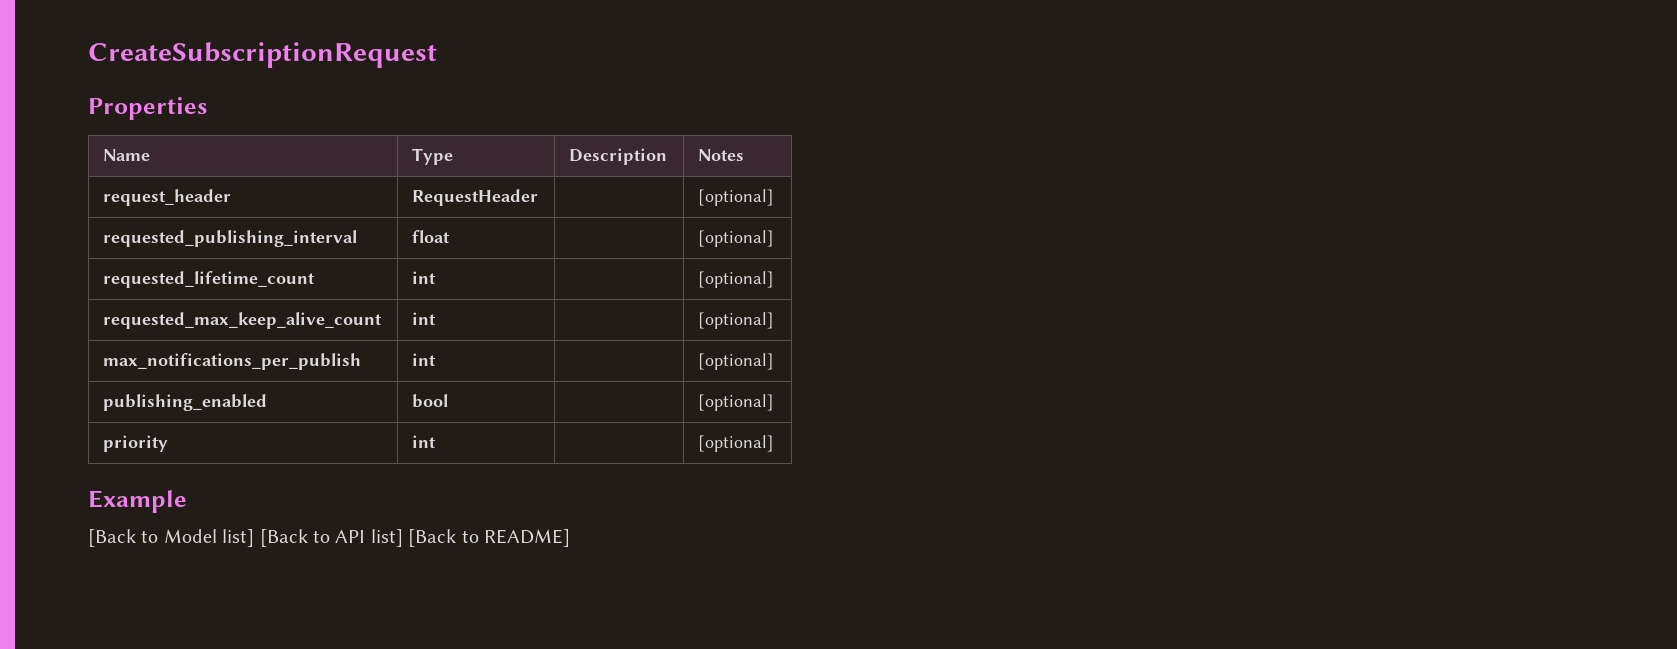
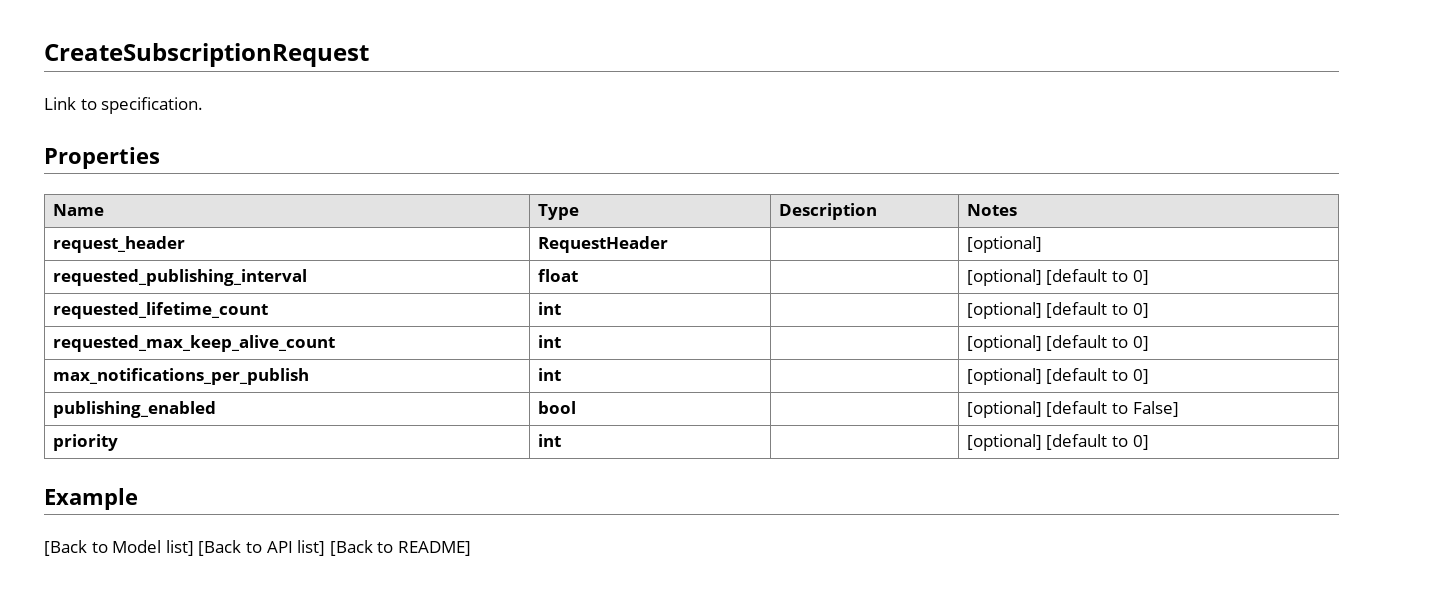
+ Link to specification.
- requested_publishing_interval | float | | [optional]
+ requested_publishing_interval | float | | [optional] [default to 0]
- requested_lifetime_count | int | | [optional]
+ requested_lifetime_count | int | | [optional] [default to 0]
- requested_max_keep_alive_count | int | | [optional]
+ requested_max_keep_alive_count | int | | [optional] [default to 0]
- max_notifications_per_publish | int | | [optional]
+ max_notifications_per_publish | int | | [optional] [default to 0]
- publishing_enabled | bool | | [optional]
+ publishing_enabled | bool | | [optional] [default to False]
- priority | int | | [optional]
+ priority | int | | [optional] [default to 0]

